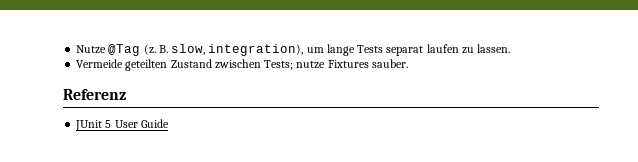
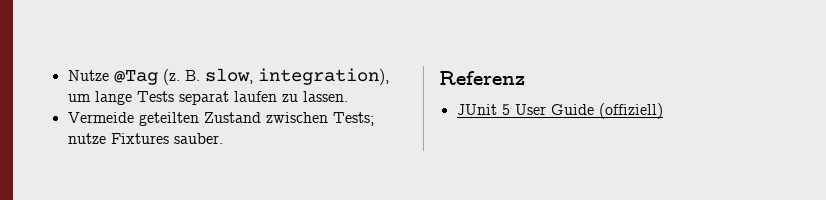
- JUnit 5 User Guide
+ JUnit 5 User Guide (offiziell)

